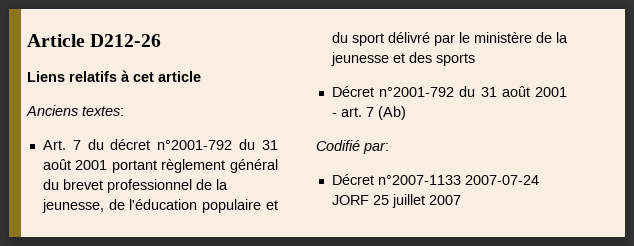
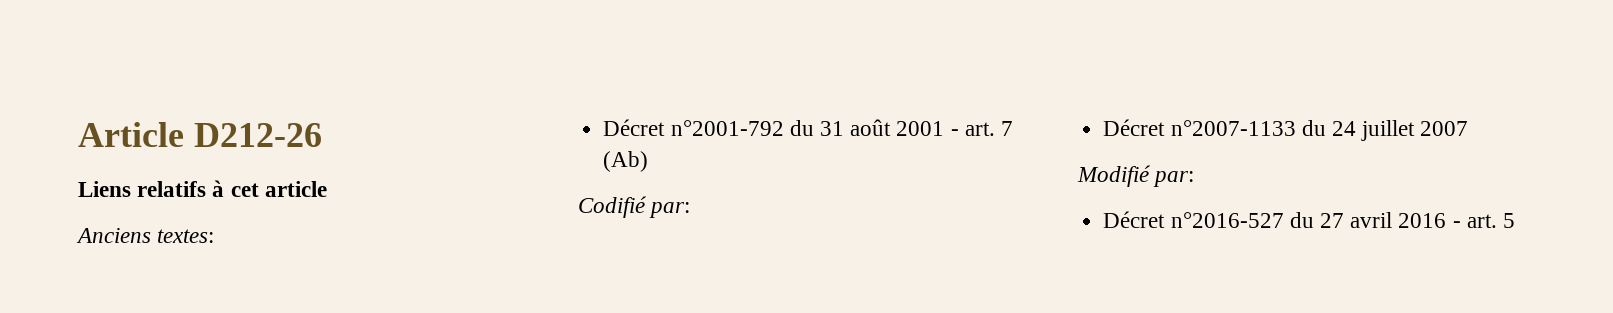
- Art. 7 du décret n°2001-792 du 31 août 2001 portant règlement général du brevet professionnel de la jeunesse, de l'éducation populaire et du sport délivré par le ministère de la jeunesse et des sports
- Décret n°2007-1133 2007-07-24 JORF 25 juillet 2007
+ Décret n°2007-1133 du 24 juillet 2007
+ Modifié par:
+ Décret n°2016-527 du 27 avril 2016 - art. 5

